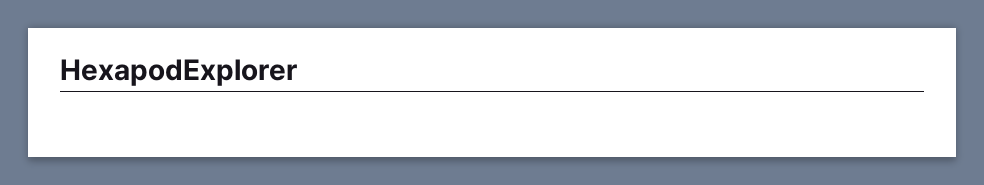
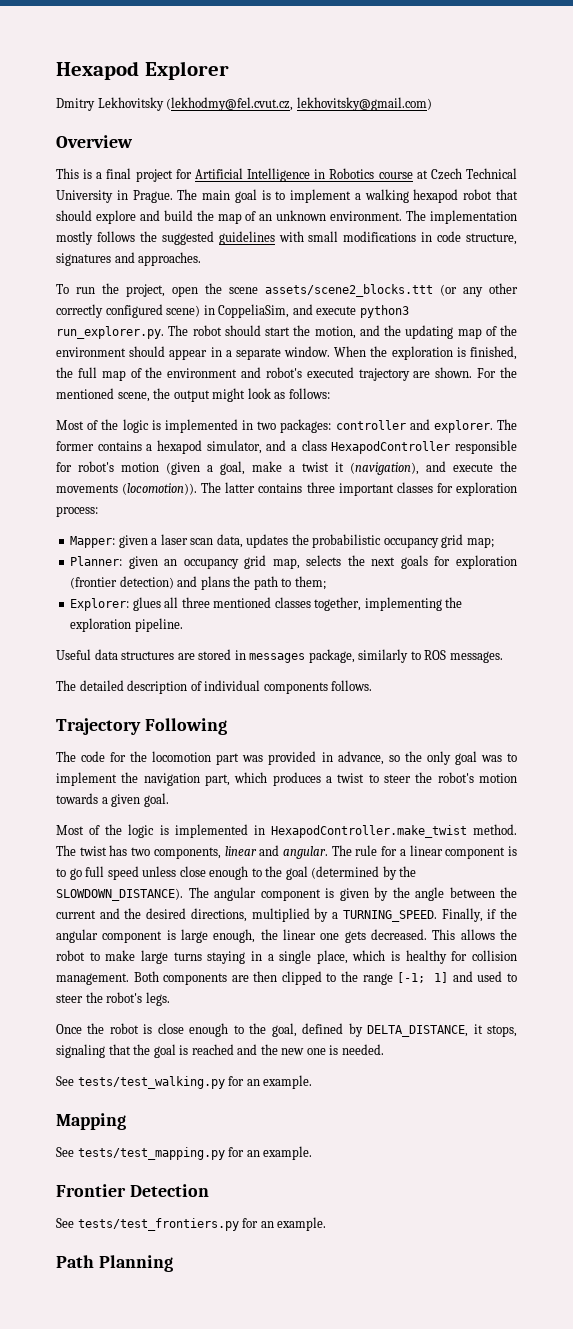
- HexapodExplorer
+ Hexapod Explorer
+ Dmitry Lekhovitsky (lekhodmy@fel.cvut.cz, lekhovitsky@gmail.com)
+ Overview
+ This is a final project for Artificial Intelligence in Robotics course at Czech Technical University in Prague. The main goal is to implement a walking hexapod robot that should explore and build the map of an unknown environment. The implementation mostly follows the suggested guidelines with small modifications in code structure, signatures and approaches.
+ To run the project, open the scene assets/scene2_blocks.ttt (or any other correctly configured scene) in CoppeliaSim, and execute python3 run_explorer.py. The robot should start the motion, and the updating map of the environment should appear in a separate window. When the exploration is finished, the full map of the environment and robot's executed trajectory are shown. For the mentioned scene, the output might look as follows:
+ Most of the logic is implemented in two packages: controller and explorer. The former contains a hexapod simulator, and a class HexapodController responsible for robot's motion (given a goal, make a twist it (navigation), and execute the movements (locomotion)). The latter contains three important classes for exploration process:
+ Mapper: given a laser scan data, updates the probabilistic occupancy grid map;
+ Planner: given an occupancy grid map, selects the next goals for exploration (frontier detection) and plans the path to them;
+ Explorer: glues all three mentioned classes together, implementing the exploration pipeline.
+ Useful data structures are stored in messages package, similarly to ROS messages.
+ The detailed description of individual components follows.
+ Trajectory Following
+ The code for the locomotion part was provided in advance, so the only goal was to implement the navigation part, which produces a twist to steer the robot's motion towards a given goal.
+ Most of the logic is implemented in HexapodController.make_twist method. The twist has two components, linear and angular. The rule for a linear component is to go full speed unless close enough to the goal (determined by the SLOWDOWN_DISTANCE). The angular component is given by the angle between the current and the desired directions, multiplied by a TURNING_SPEED. Finally, if the angular component is large enough, the linear one gets decreased. This allows the robot to make large turns staying in a single place, which is healthy for collision management. Both components are then clipped to the range [-1; 1] and used to steer the robot's legs.
+ Once the robot is close enough to the goal, defined by DELTA_DISTANCE, it stops, signaling that the goal is reached and the new one is needed.
+ See tests/test_walking.py for an example.
+ Mapping
+ See tests/test_mapping.py for an example.
+ Frontier Detection
+ See tests/test_frontiers.py for an example.
+ Path Planning

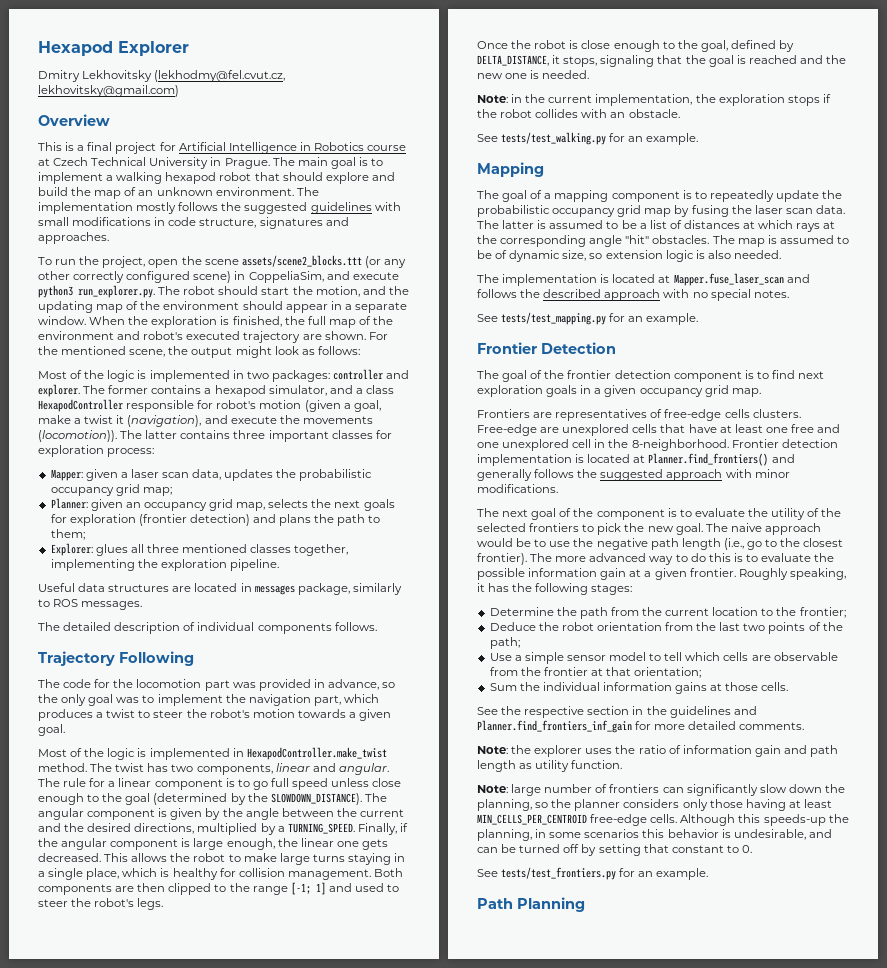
- Useful data structures are stored in messages package, similarly to ROS messages.
+ Useful data structures are located in messages package, similarly to ROS messages.
+ Note: in the current implementation, the exploration stops if the robot collides with an obstacle.
+ The goal of a mapping component is to repeatedly update the probabilistic occupancy grid map by fusing the laser scan data. The latter is assumed to be a list of distances at which rays at the corresponding angle "hit" obstacles. The map is assumed to be of dynamic size, so extension logic is also needed.
+ The implementation is located at Mapper.fuse_laser_scan and follows the described approach with no special notes.
+ The goal of the frontier detection component is to find next exploration goals in a given occupancy grid map.
+ Frontiers are representatives of free-edge cells clusters. Free-edge are unexplored cells that have at least one free and one unexplored cell in the 8-neighborhood. Frontier detection implementation is located at Planner.find_frontiers() and generally follows the suggested approach with minor modifications.
+ The next goal of the component is to evaluate the utility of the selected frontiers to pick the new goal. The naive approach would be to use the negative path length (i.e., go to the closest frontier). The more advanced way to do this is to evaluate the possible information gain at a given frontier. Roughly speaking, it has the following stages:
+ Determine the path from the current location to the frontier;
+ Deduce the robot orientation from the last two points of the path;
+ Use a simple sensor model to tell which cells are observable from the frontier at that orientation;
+ Sum the individual information gains at those cells.
+ See the respective section in the guidelines and Planner.find_frontiers_inf_gain for more detailed comments.
+ Note: the explorer uses the ratio of information gain and path length as utility function.
+ Note: large number of frontiers can significantly slow down the planning, so the planner considers only those having at least MIN_CELLS_PER_CENTROID free-edge cells. Although this speeds-up the planning, in some scenarios this behavior is undesirable, and can be turned off by setting that constant to 0.

